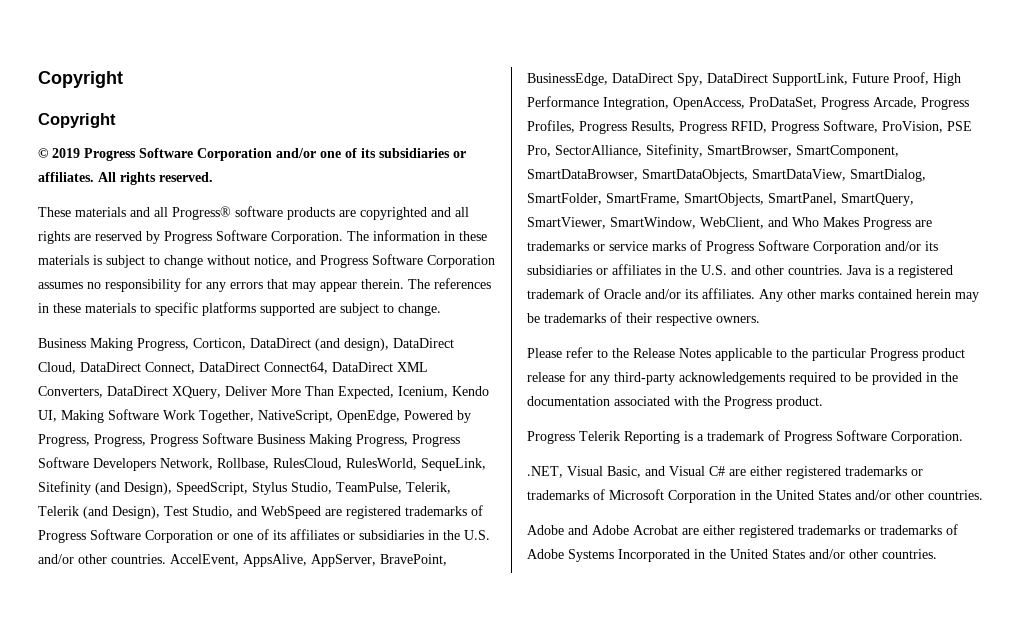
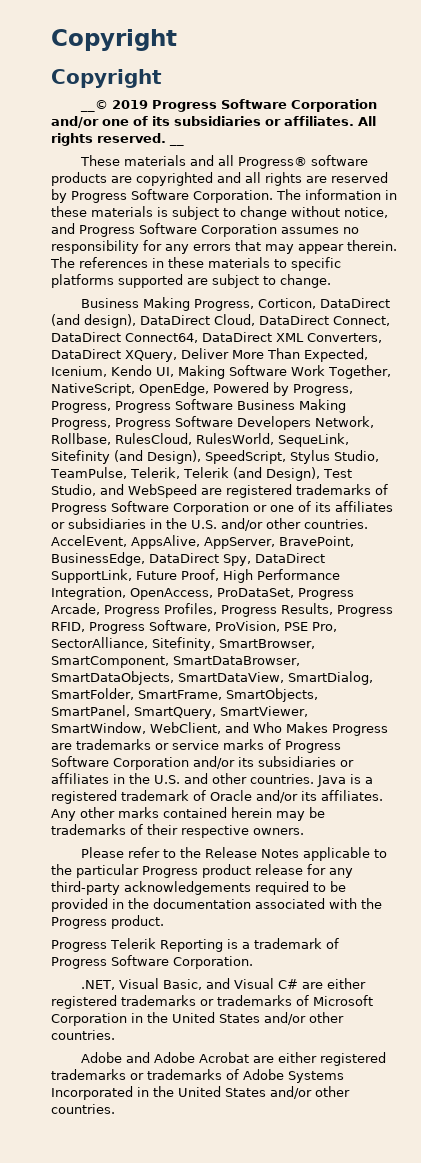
- © 2019 Progress Software Corporation and/or one of its subsidiaries or affiliates.
+ __© 2019 Progress Software Corporation and/or one of its subsidiaries or affiliates.
+ __

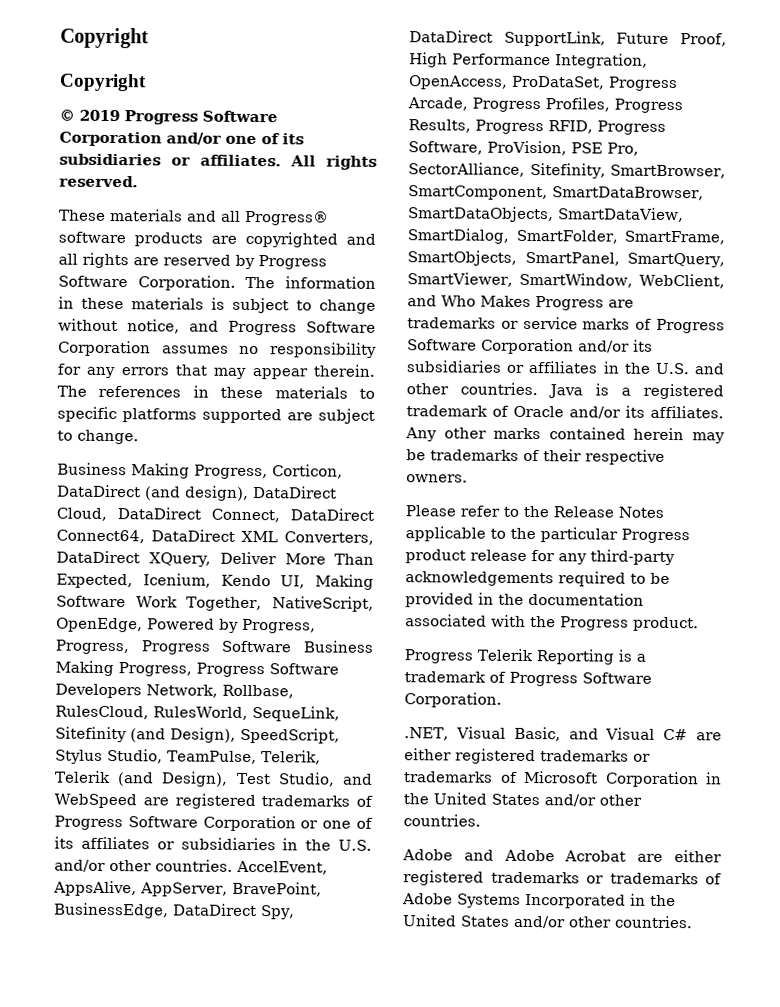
- __© 2019 Progress Software Corporation and/or one of its subsidiaries or affiliates.
+ © 2019 Progress Software Corporation and/or one of its subsidiaries or affiliates.
- __

